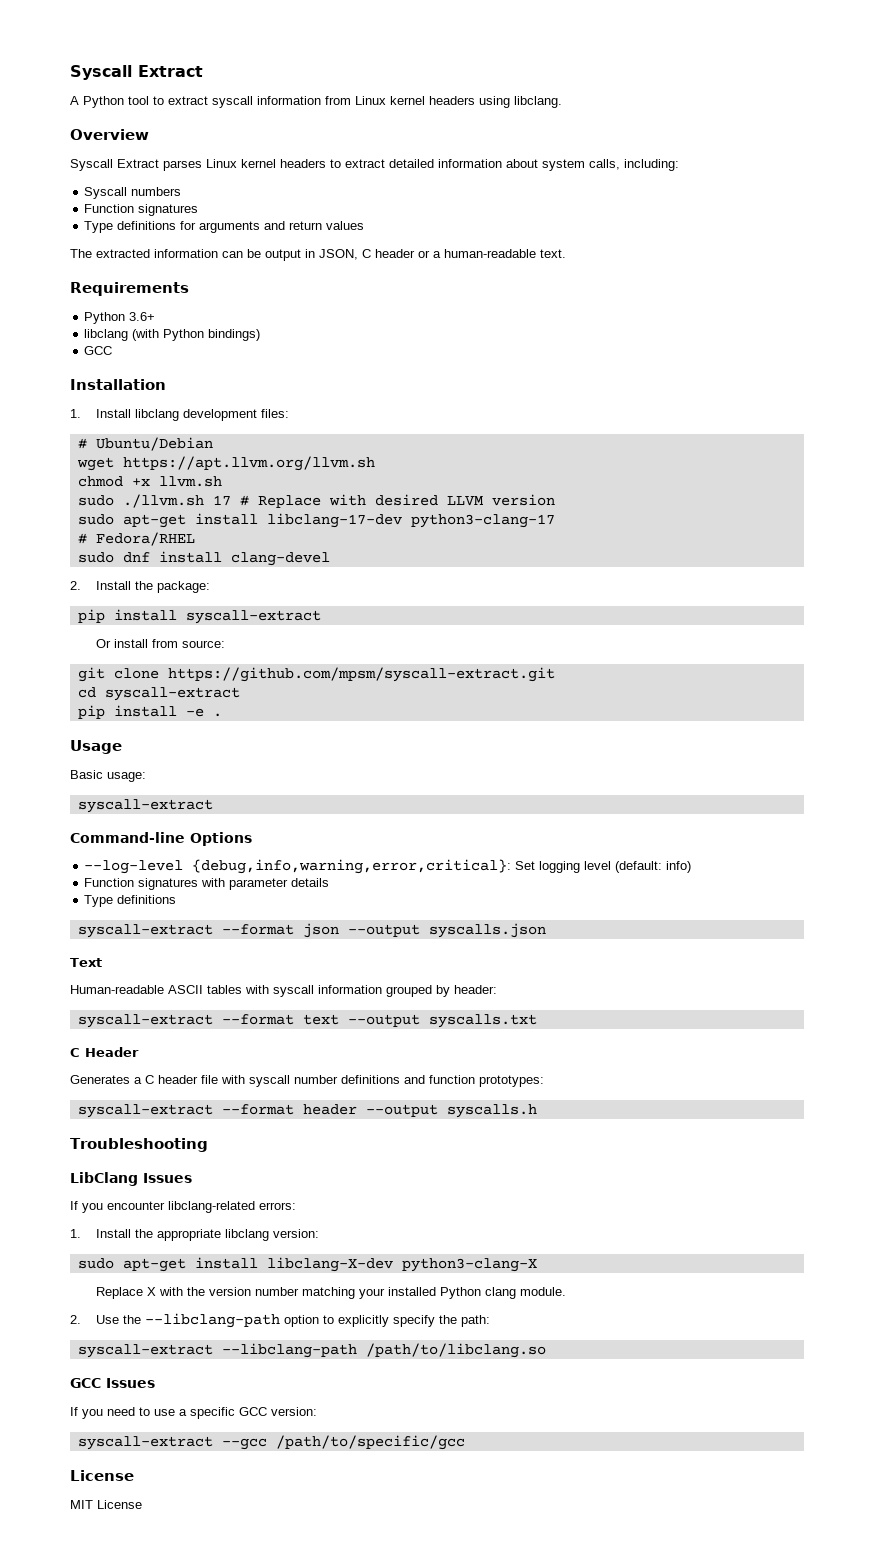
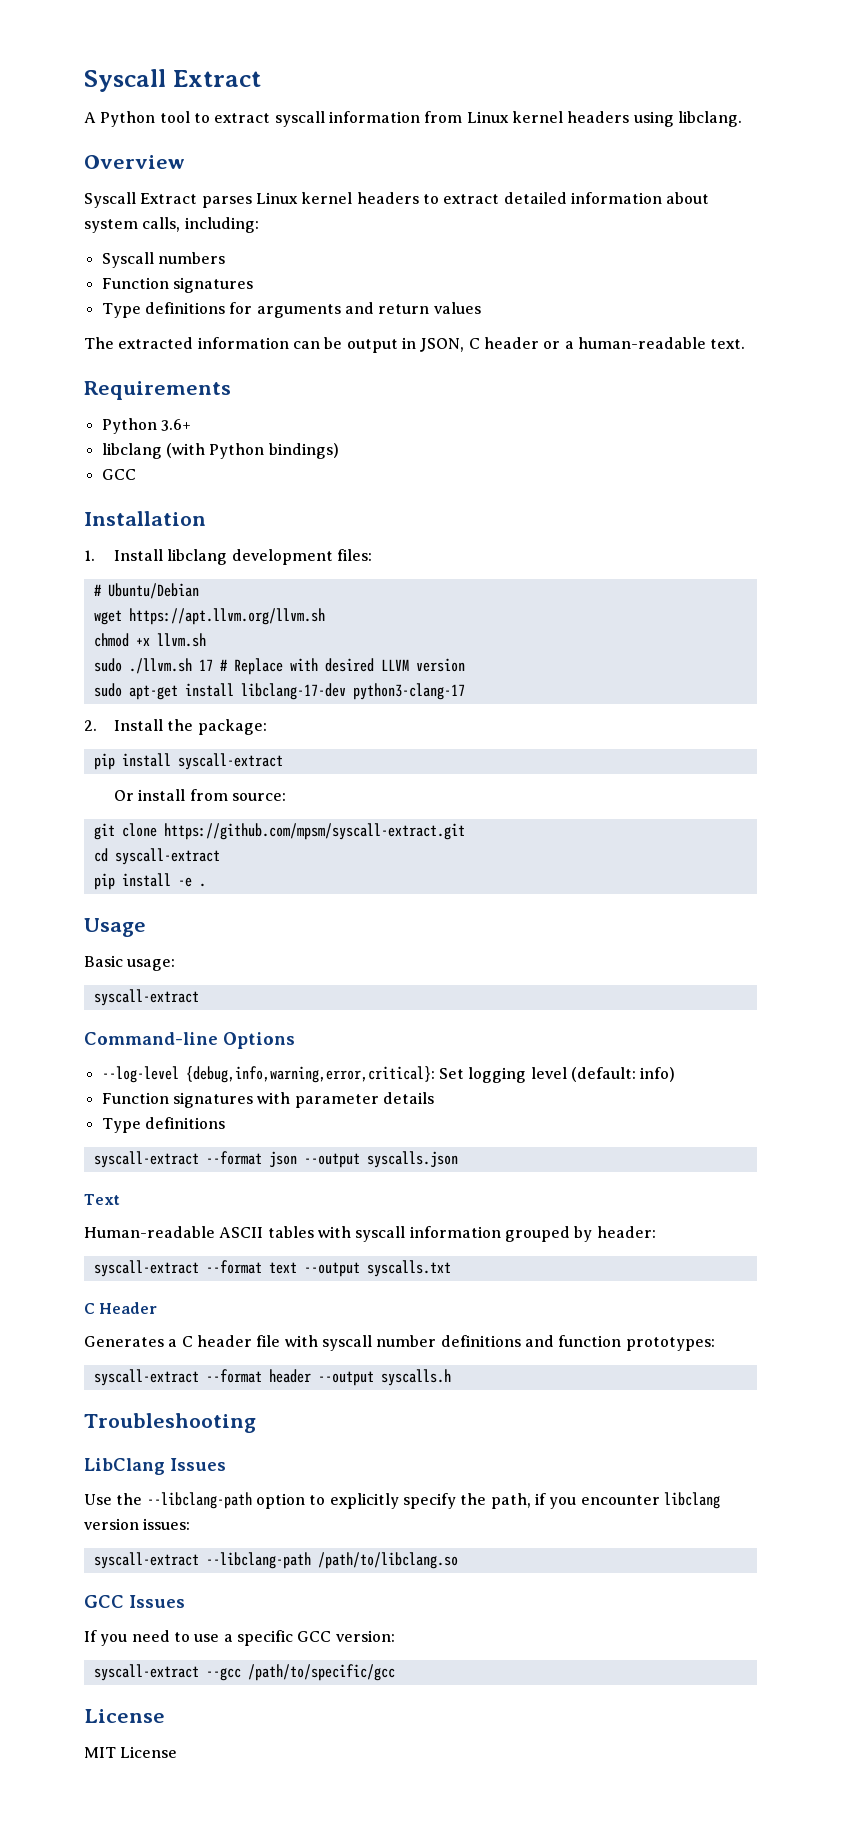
- # Fedora/RHEL
- sudo dnf install clang-devel
- If you encounter libclang-related errors:
- 1. Install the appropriate libclang version:
- sudo apt-get install libclang-X-dev python3-clang-X
- Replace X with the version number matching your installed Python clang module.
- 2. Use the --libclang-path option to explicitly specify the path:
+ Use the --libclang-path option to explicitly specify the path, if you encounter libclang version issues:

